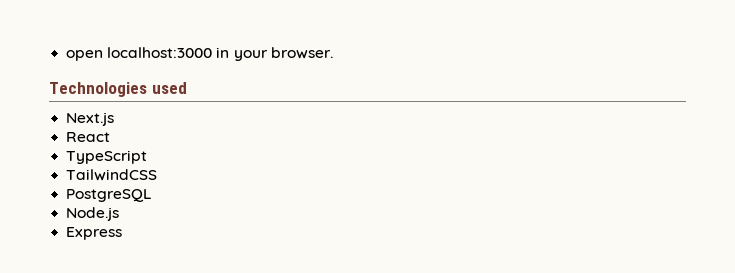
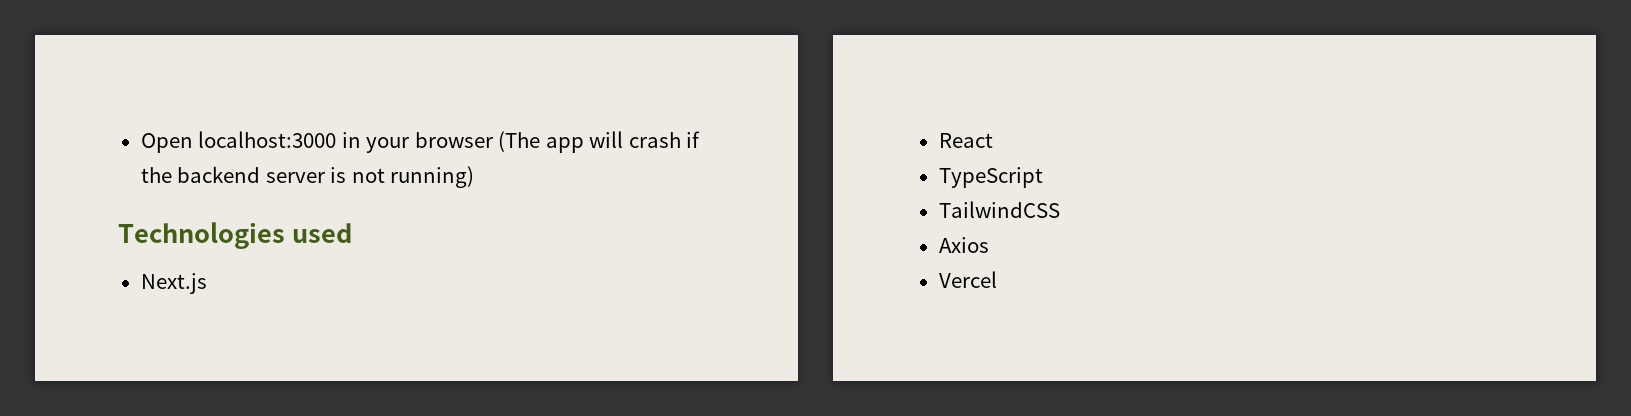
- open localhost:3000 in your browser.
+ Open localhost:3000 in your browser (The app will crash if the backend server is not running)
- PostgreSQL
- Node.js
- Express
+ Axios
+ Vercel

